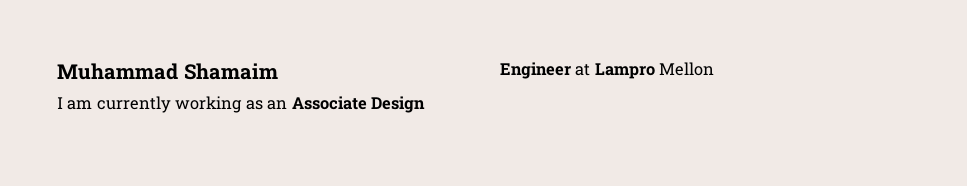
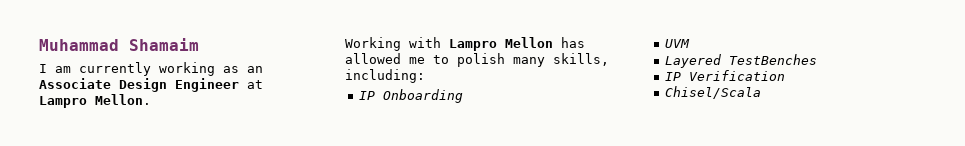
- I am currently working as an Associate Design Engineer at Lampro Mellon
+ I am currently working as an Associate Design Engineer at Lampro Mellon.
+ Working with Lampro Mellon has allowed me to polish many skills, including:
+ IP Onboarding
+ UVM
+ Layered TestBenches
+ IP Verification
+ Chisel/Scala

